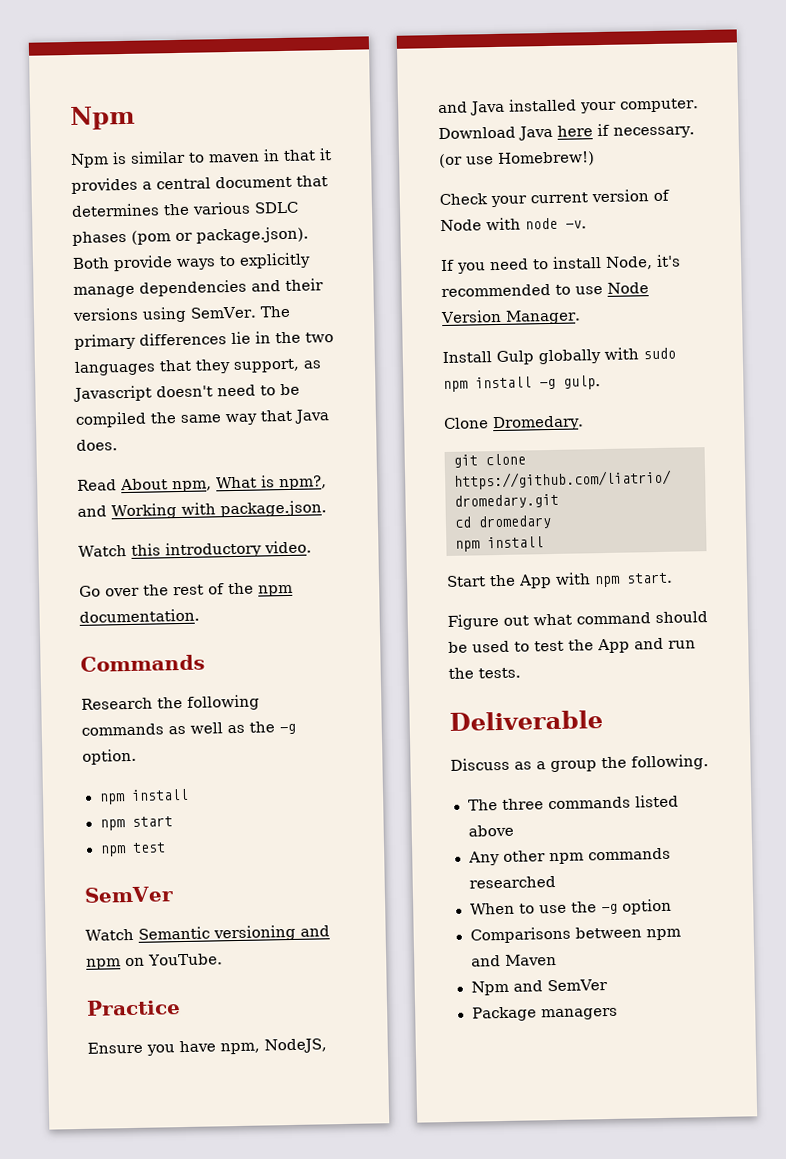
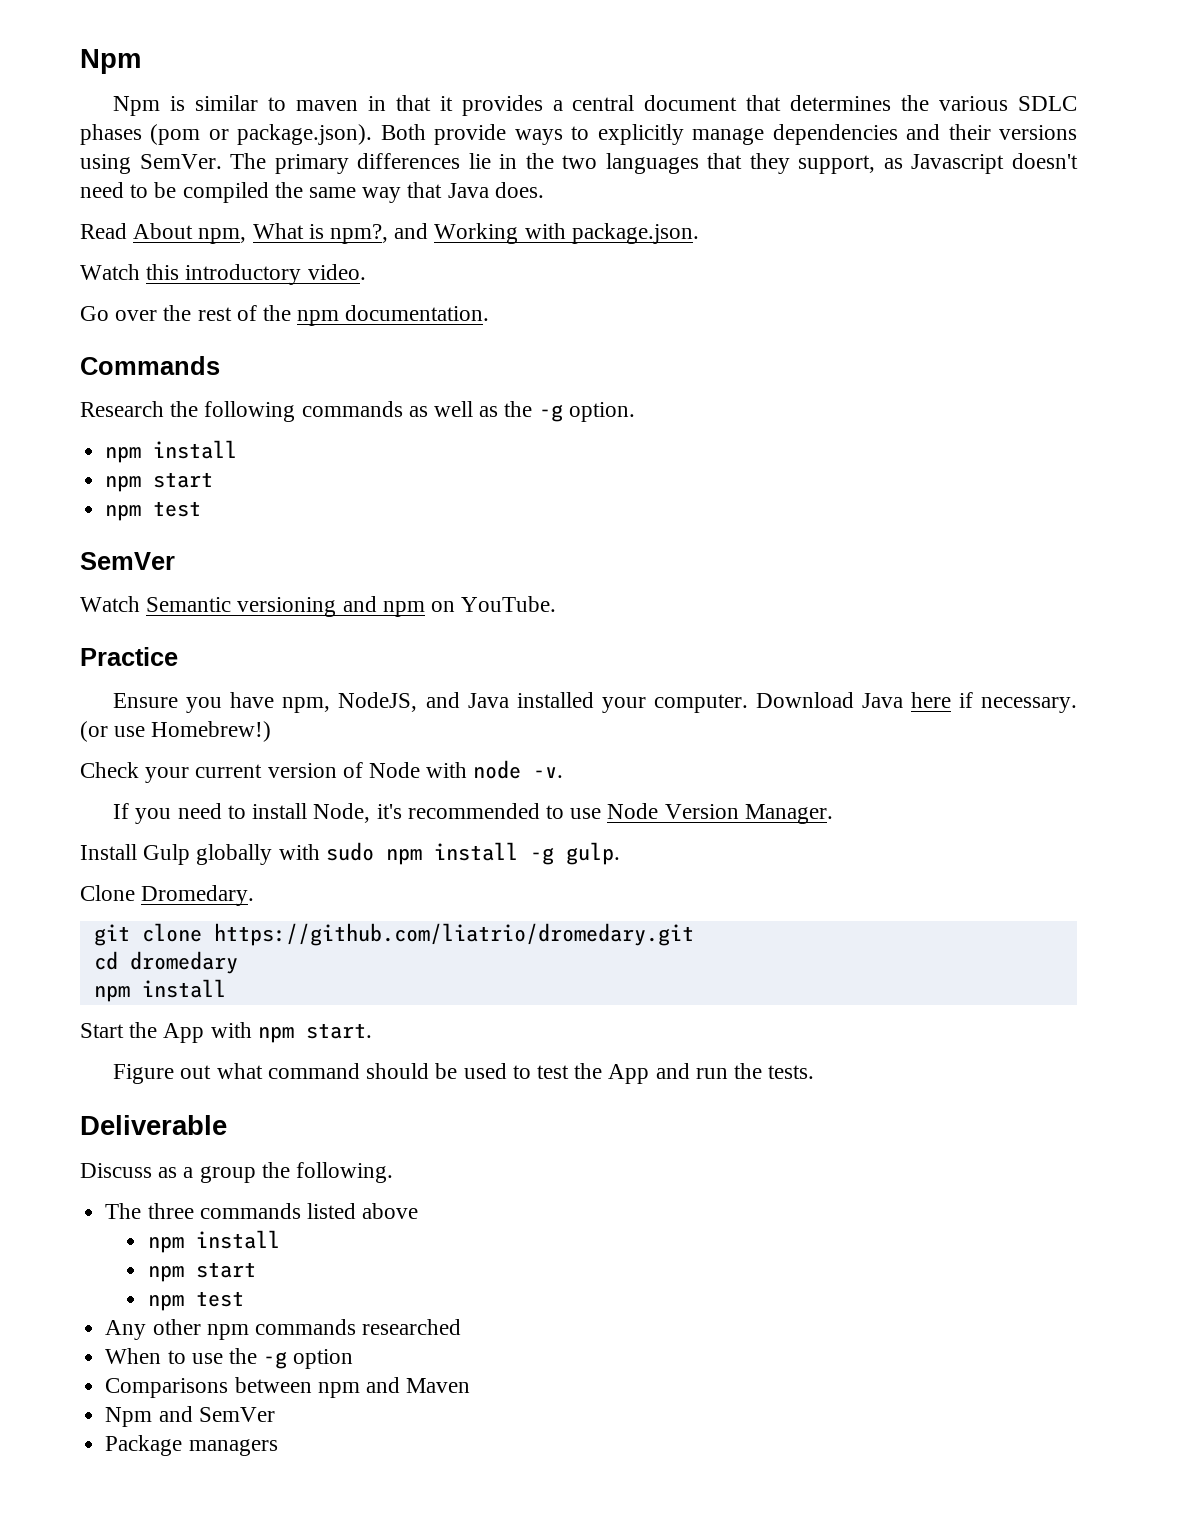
  The three commands listed above
+ npm install
+ npm start
+ npm test

